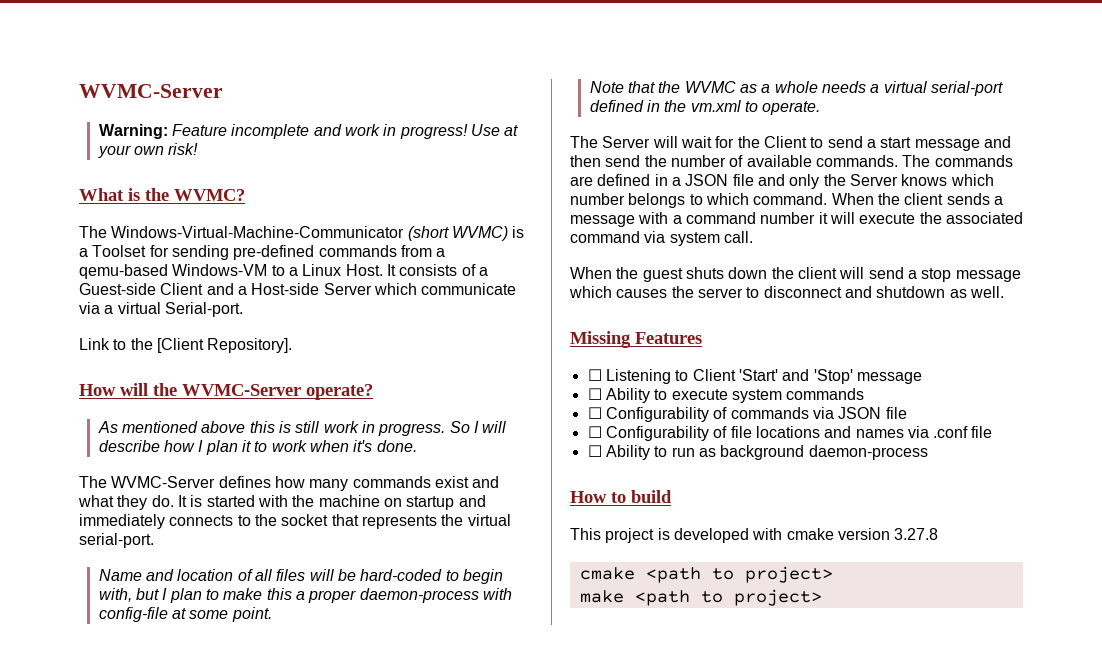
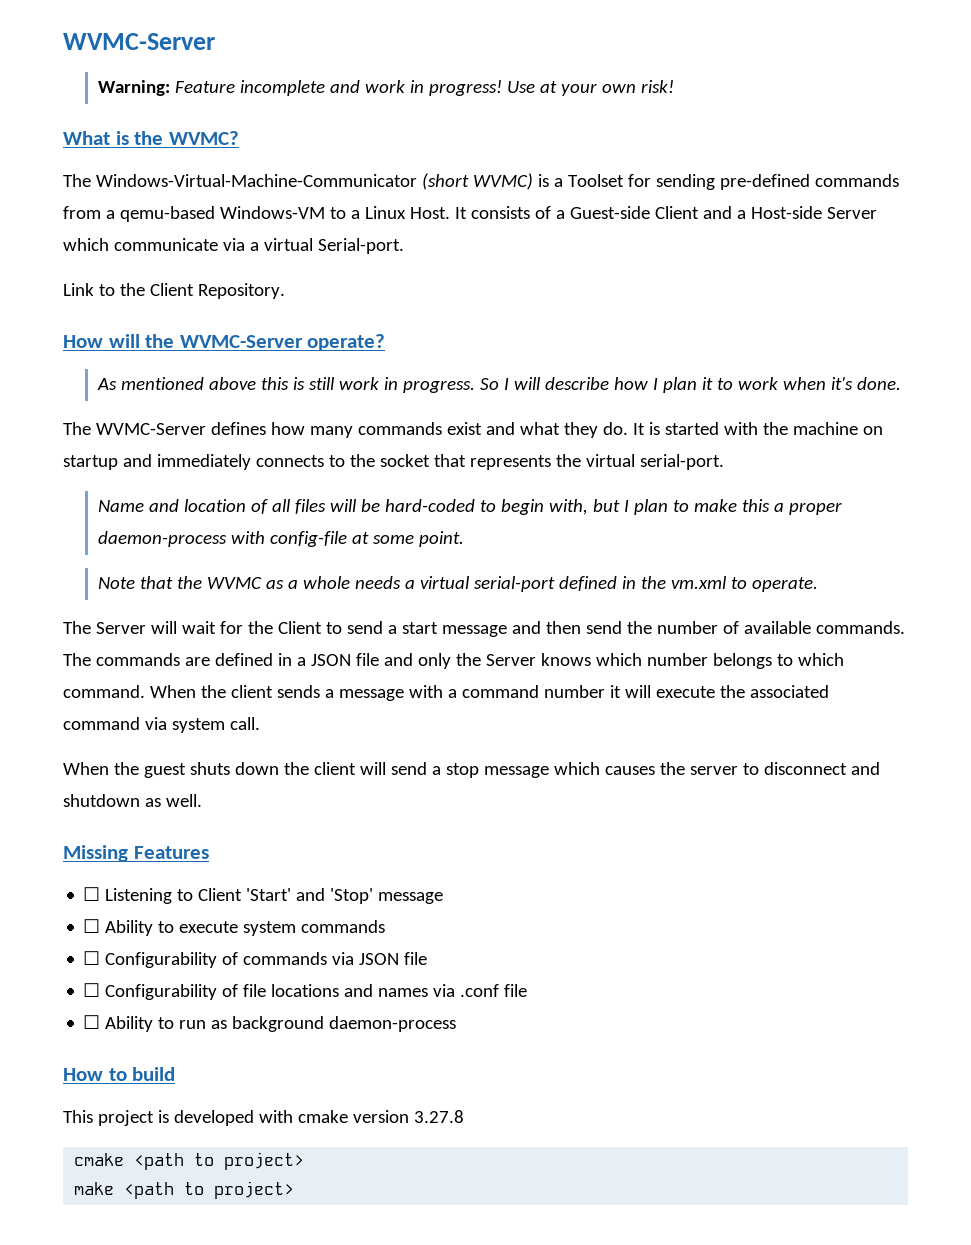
- Link to the [Client Repository].
+ Link to the Client Repository.

